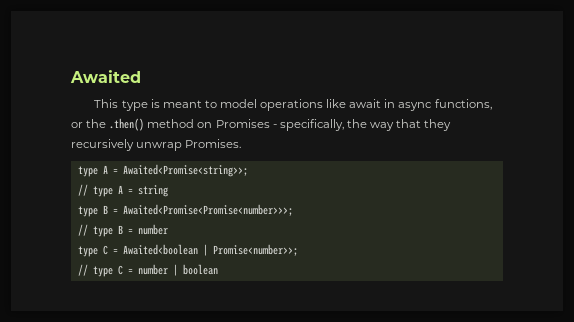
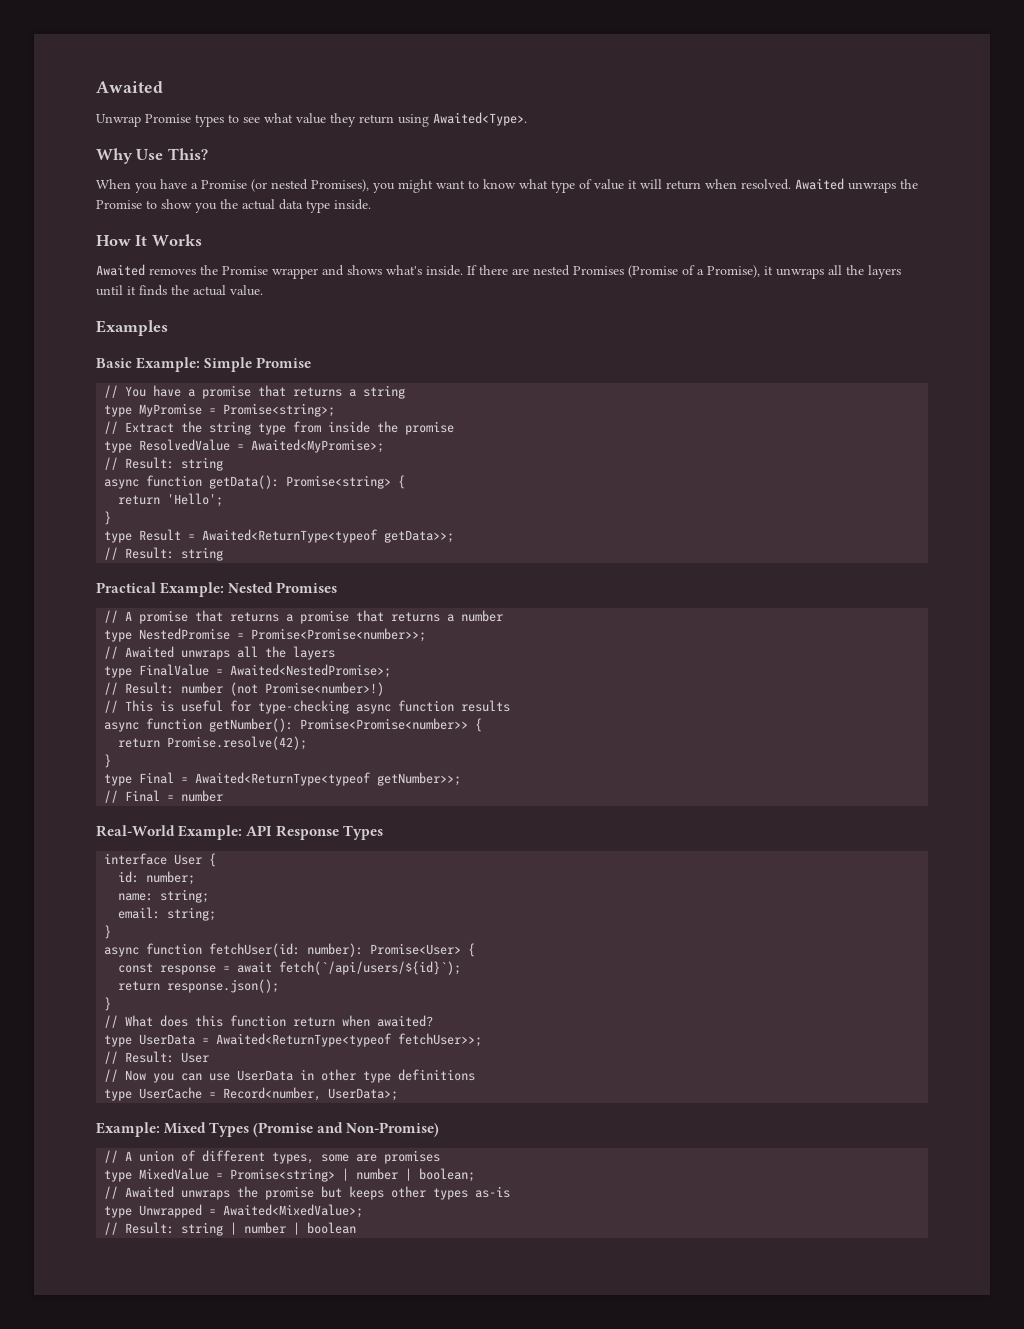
- This type is meant to model operations like await in async functions, or the .then() method on Promises - specifically, the way that they recursively unwrap Promises.
- type A = Awaited<Promise<string>>;
- // type A = string
- type B = Awaited<Promise<Promise<number>>>;
- // type B = number
- type C = Awaited<boolean | Promise<number>>;
- // type C = number | boolean
+ Unwrap Promise types to see what value they return using Awaited<Type>.
+ Why Use This?
+ When you have a Promise (or nested Promises), you might want to know what type of value it will return when resolved. Awaited unwraps the Promise to show you the actual data type inside.
+ How It Works
+ Awaited removes the Promise wrapper and shows what's inside. If there are nested Promises (Promise of a Promise), it unwraps all the layers until it finds the actual value.
+ Examples
+ Basic Example: Simple Promise
+ // You have a promise that returns a string
+ type MyPromise = Promise<string>;
+ // Extract the string type from inside the promise
+ type ResolvedValue = Awaited<MyPromise>;
+ // Result: string
+ async function getData(): Promise<string> {
+ return 'Hello';
+ }
+ type Result = Awaited<ReturnType<typeof getData>>;
+ // Result: string
+ Practical Example: Nested Promises
+ // A promise that returns a promise that returns a number
+ type NestedPromise = Promise<Promise<number>>;
+ // Awaited unwraps all the layers
+ type FinalValue = Awaited<NestedPromise>;
+ // Result: number (not Promise<number>!)
+ // This is useful for type-checking async function results
+ async function getNumber(): Promise<Promise<number>> {
+ return Promise.resolve(42);
+ }
+ type Final = Awaited<ReturnType<typeof getNumber>>;
+ // Final = number
+ Real-World Example: API Response Types
+ interface User {
+ id: number;
+ name: string;
+ email: string;
+ }
+ async function fetchUser(id: number): Promise<User> {
+ const response = await fetch(`/api/users/${id}`);
+ return response.json();
+ }
+ // What does this function return when awaited?
+ type UserData = Awaited<ReturnType<typeof fetchUser>>;
+ // Result: User
+ // Now you can use UserData in other type definitions
+ type UserCache = Record<number, UserData>;
+ Example: Mixed Types (Promise and Non-Promise)
+ // A union of different types, some are promises
+ type MixedValue = Promise<string> | number | boolean;
+ // Awaited unwraps the promise but keeps other types as-is
+ type Unwrapped = Awaited<MixedValue>;
+ // Result: string | number | boolean

